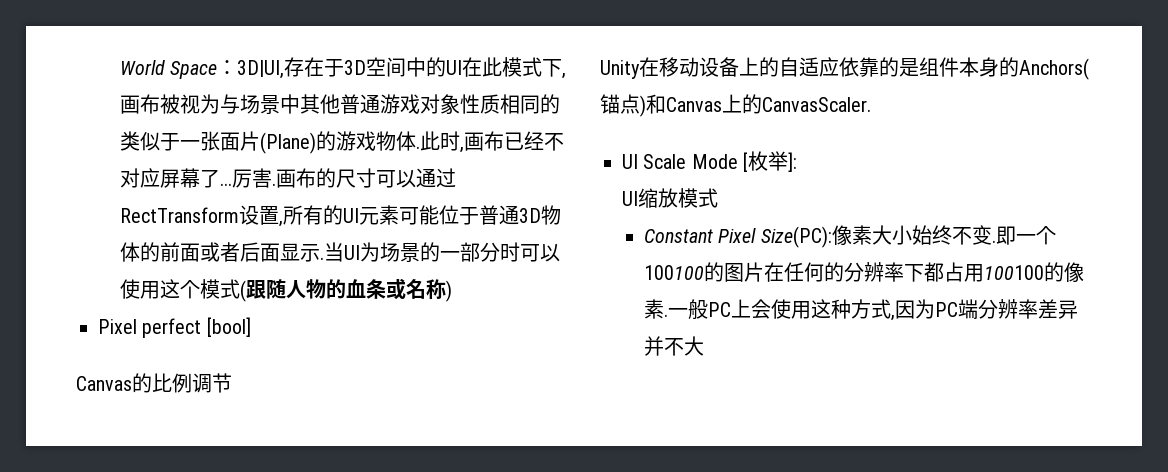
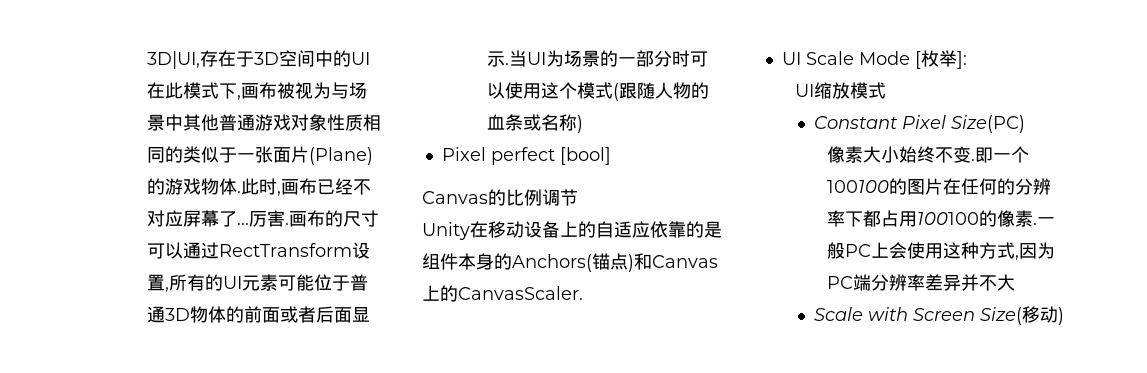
- World Space：3D|UI,存在于3D空间中的UI在此模式下,画布被视为与场景中其他普通游戏对象性质相同的类似于一张面片(Plane)的游戏物体.
+ 3D|UI,存在于3D空间中的UI在此模式下,画布被视为与场景中其他普通游戏对象性质相同的类似于一张面片(Plane)的游戏物体.
- Constant Pixel Size(PC):像素大小始终不变.
+ Constant Pixel Size(PC)
+ 像素大小始终不变.
+ Scale with Screen Size(移动)

